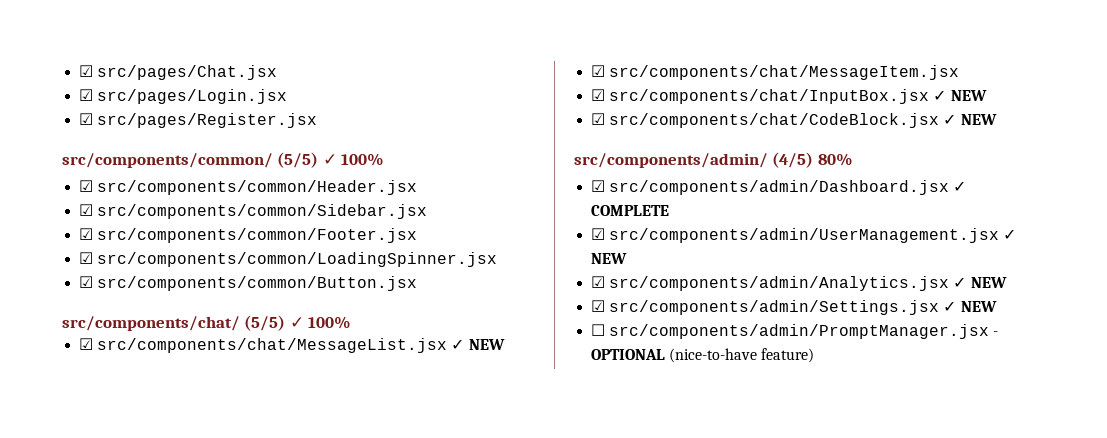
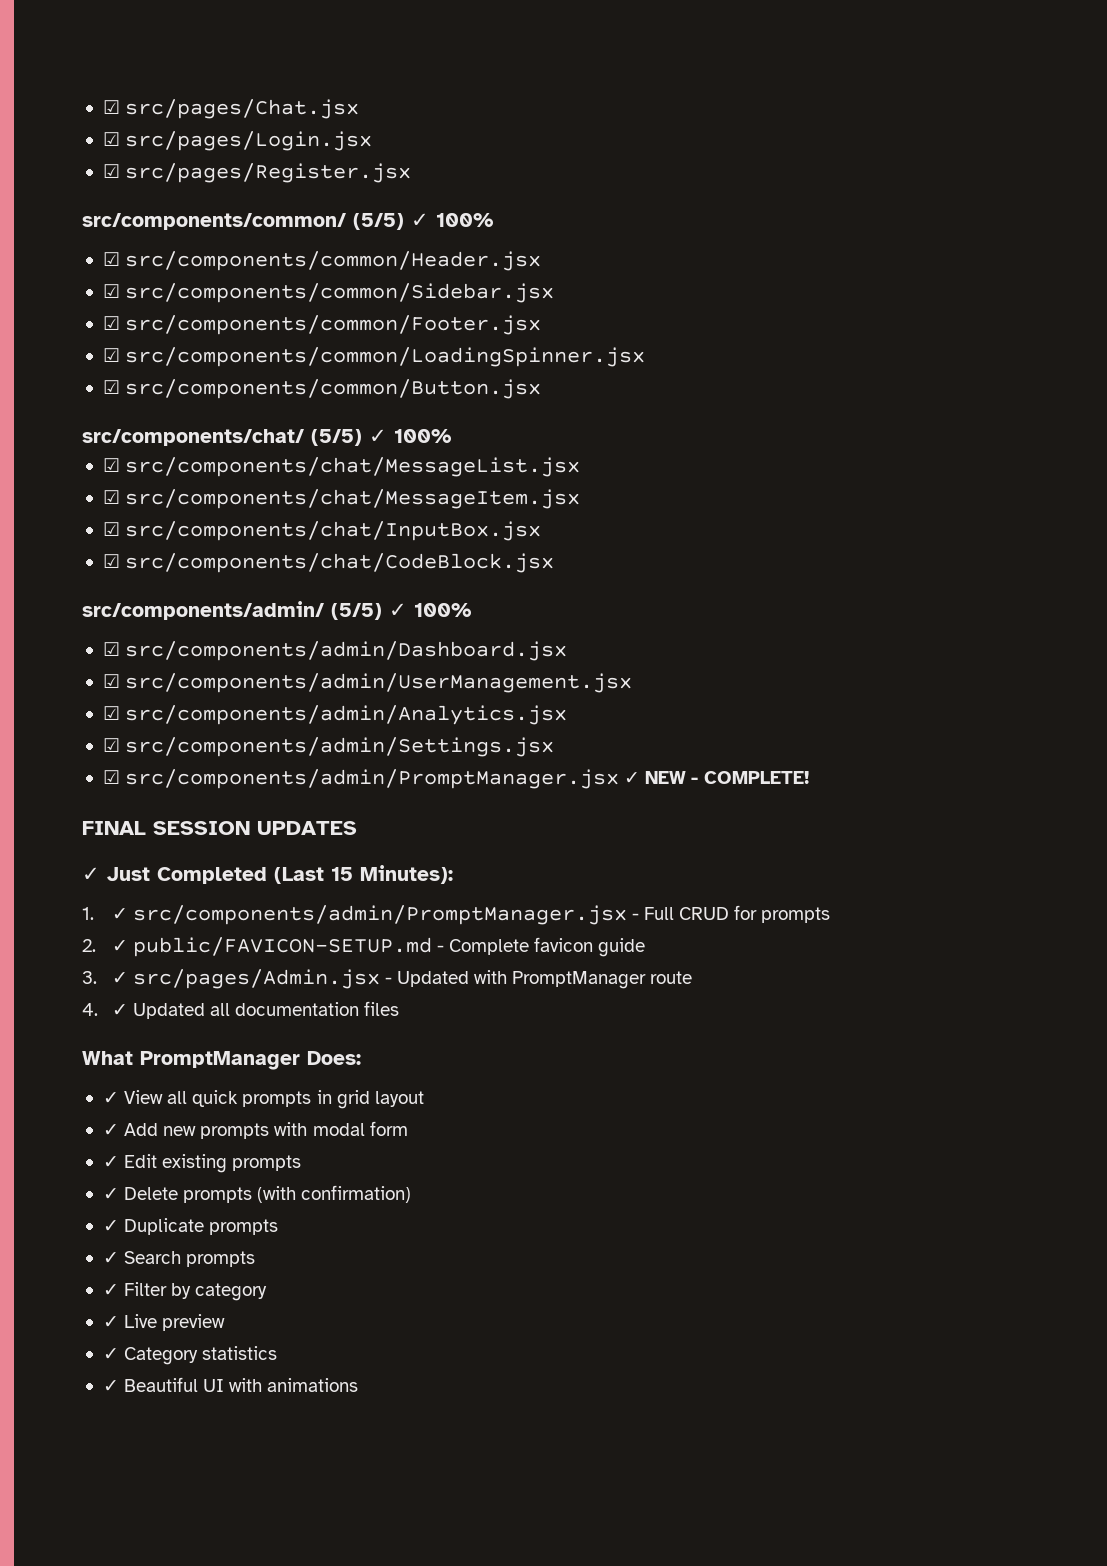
- ☑ src/components/chat/MessageList.jsx ✓ NEW
+ ☑ src/components/chat/MessageList.jsx
- ☑ src/components/chat/InputBox.jsx ✓ NEW
+ ☑ src/components/chat/InputBox.jsx
- ☑ src/components/chat/CodeBlock.jsx ✓ NEW
+ ☑ src/components/chat/CodeBlock.jsx
- src/components/admin/ (4/5) 80%
+ src/components/admin/ (5/5) ✓ 100%
- ☑ src/components/admin/Dashboard.jsx ✓ COMPLETE
+ ☑ src/components/admin/Dashboard.jsx
- ☑ src/components/admin/UserManagement.jsx ✓ NEW
+ ☑ src/components/admin/UserManagement.jsx
- ☑ src/components/admin/Analytics.jsx ✓ NEW
+ ☑ src/components/admin/Analytics.jsx
- ☑ src/components/admin/Settings.jsx ✓ NEW
- ☐ src/components/admin/PromptManager.jsx - OPTIONAL (nice-to-have feature)
+ ☑ src/components/admin/Settings.jsx
+ ☑ src/components/admin/PromptManager.jsx ✓ NEW - COMPLETE!
+ FINAL SESSION UPDATES
+ ✓ Just Completed (Last 15 Minutes):
+ 1. ✓ src/components/admin/PromptManager.jsx - Full CRUD for prompts
+ 2. ✓ public/FAVICON-SETUP.md - Complete favicon guide
+ 3. ✓ src/pages/Admin.jsx - Updated with PromptManager route
+ 4. ✓ Updated all documentation files
+ What PromptManager Does:
+ ✓ View all quick prompts in grid layout
+ ✓ Add new prompts with modal form
+ ✓ Edit existing prompts
+ ✓ Delete prompts (with confirmation)
+ ✓ Duplicate prompts
+ ✓ Search prompts
+ ✓ Filter by category
+ ✓ Live preview
+ ✓ Category statistics
+ ✓ Beautiful UI with animations

